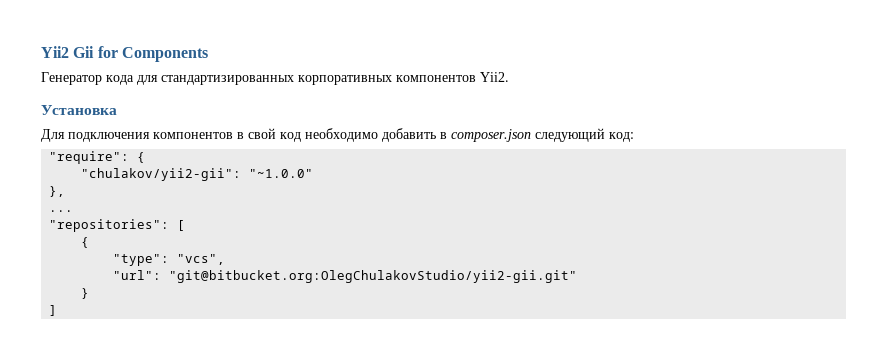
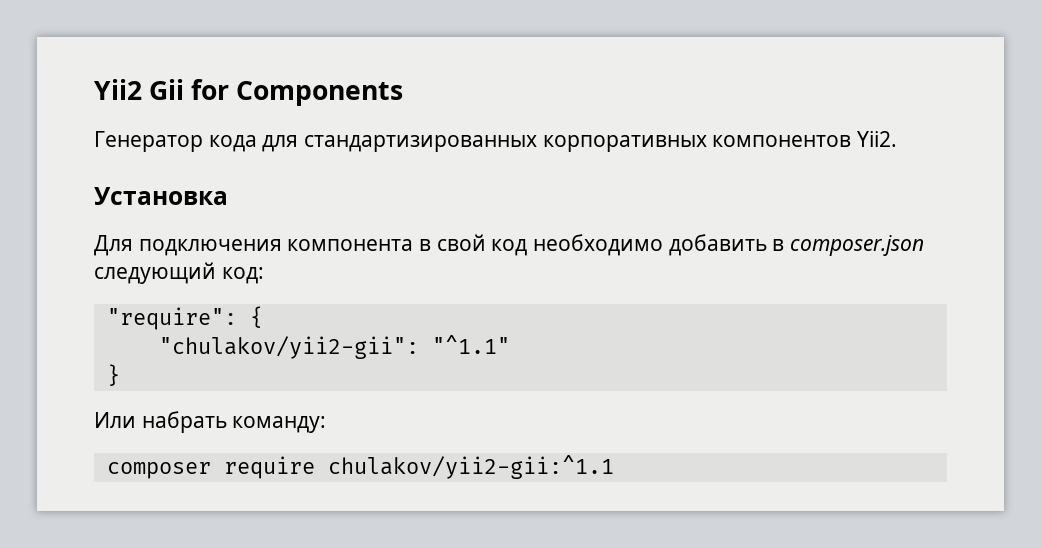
- Для подключения компонентов в свой код необходимо добавить в composer.json следующий код:
+ Для подключения компонента в свой код необходимо добавить в composer.json следующий код:
- "chulakov/yii2-gii": "~1.0.0"
- },
- ...
- "repositories": [
- {
- "type": "vcs",
- "url": "git@bitbucket.org:OlegChulakovStudio/yii2-gii.git"
+ "chulakov/yii2-gii": "^1.1"
  }
- ]
+ Или набрать команду:
+ composer require chulakov/yii2-gii:^1.1

